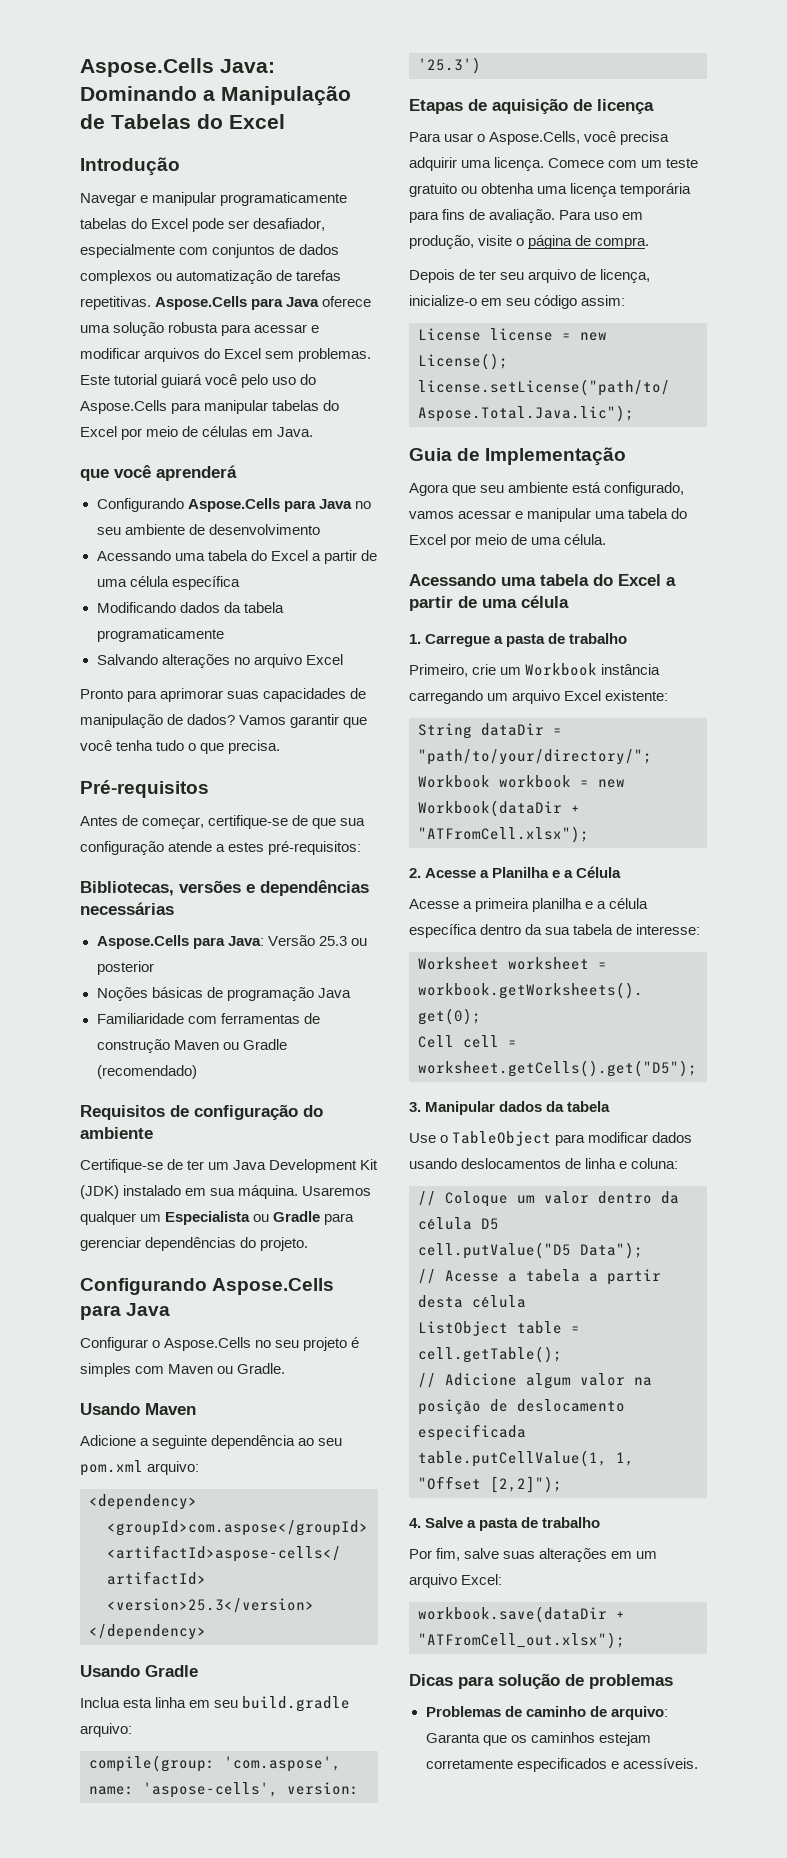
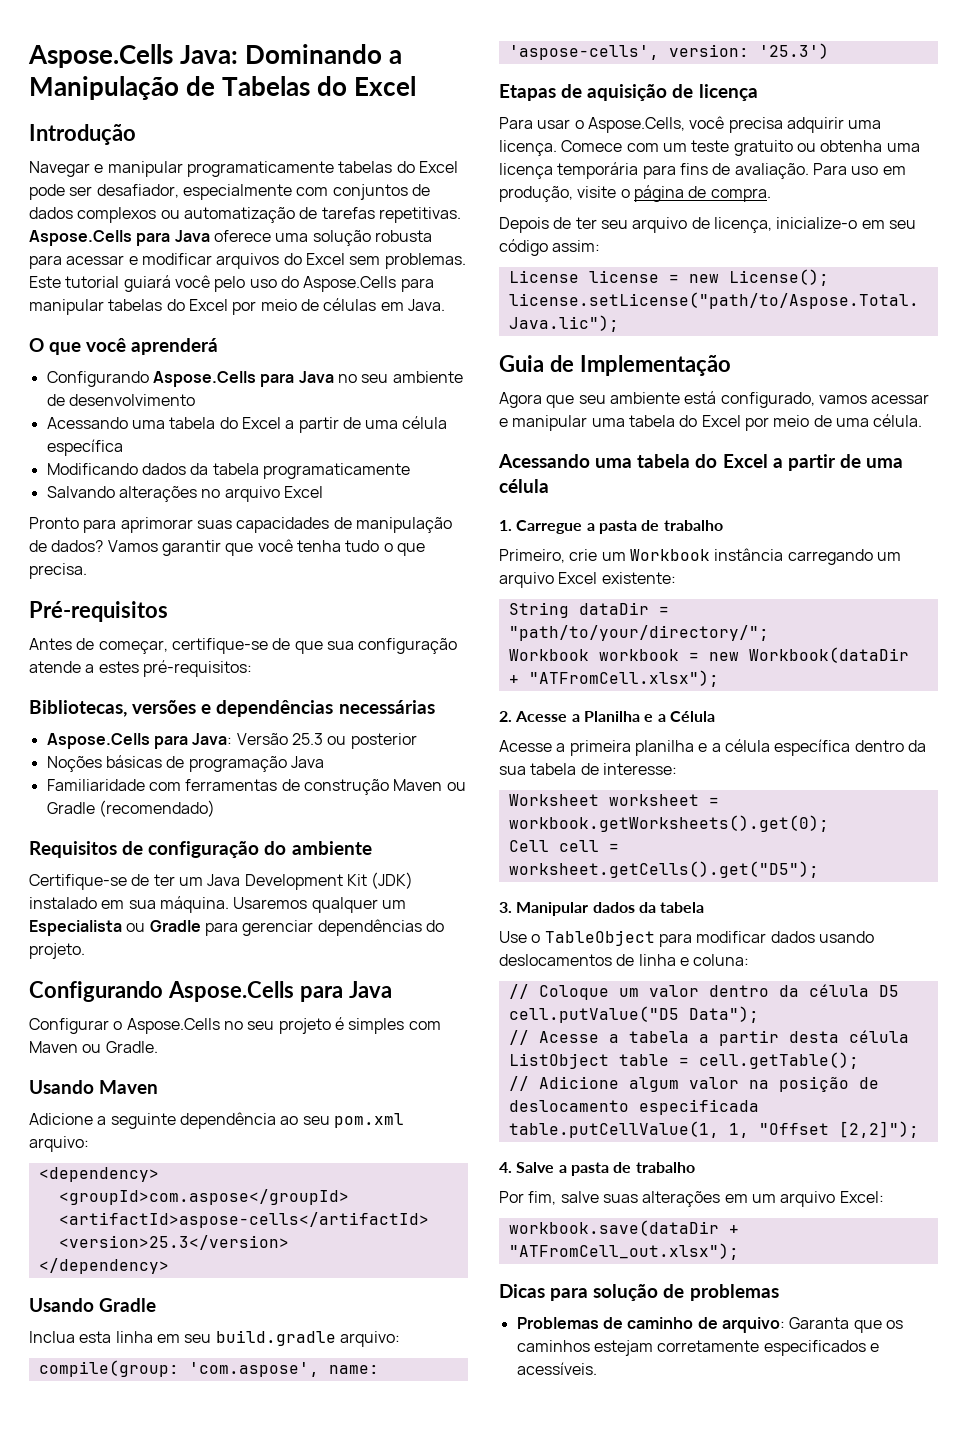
- que você aprenderá
+ O que você aprenderá

